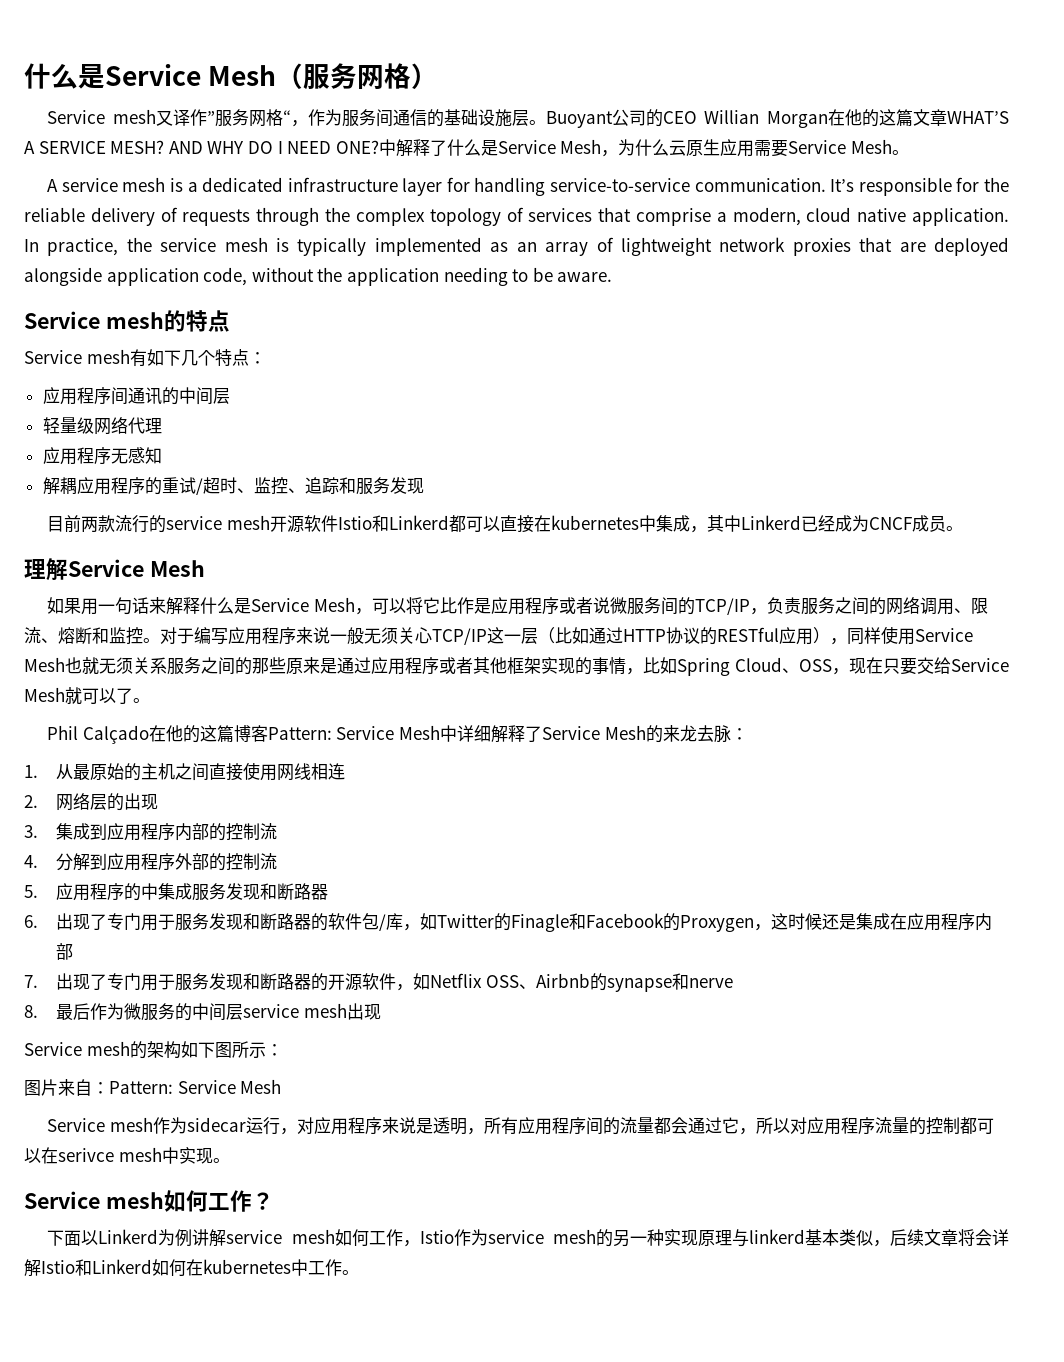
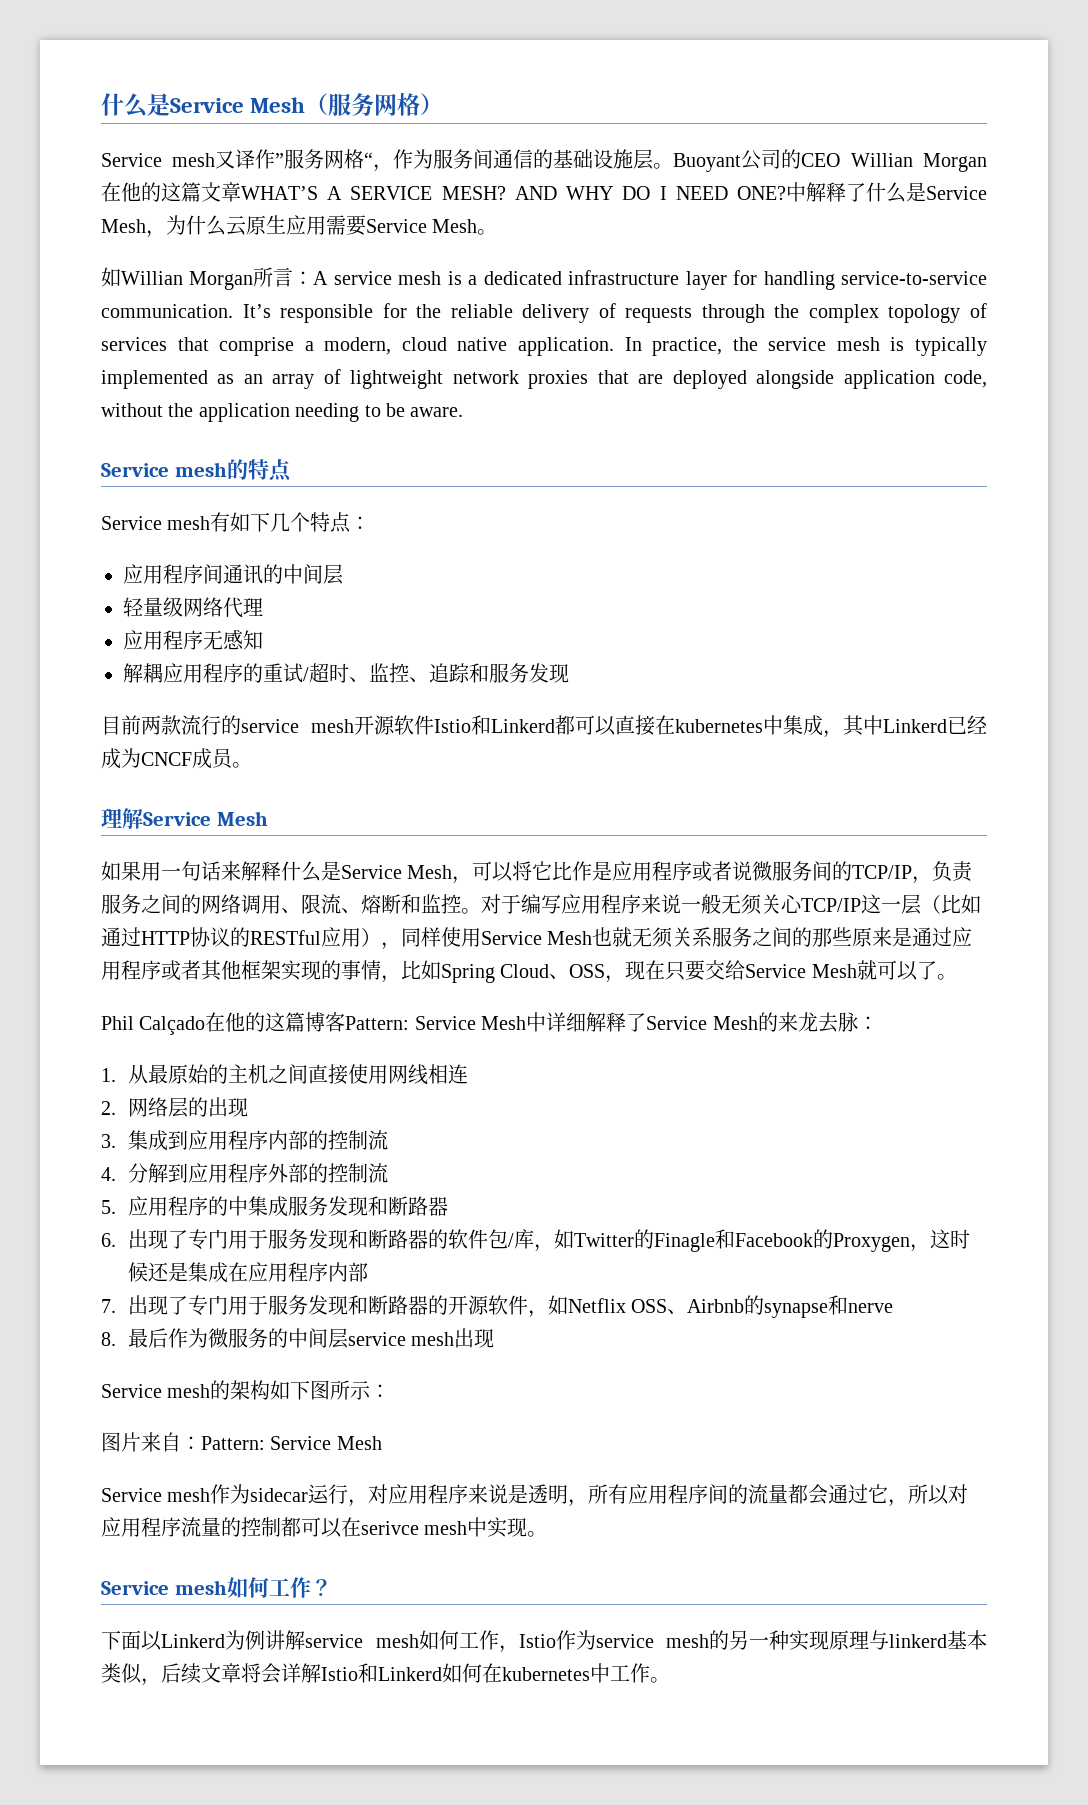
- A service mesh is a dedicated infrastructure layer for handling service-to-service communication.
+ 如Willian Morgan所言：A service mesh is a dedicated infrastructure layer for handling service-to-service communication.

